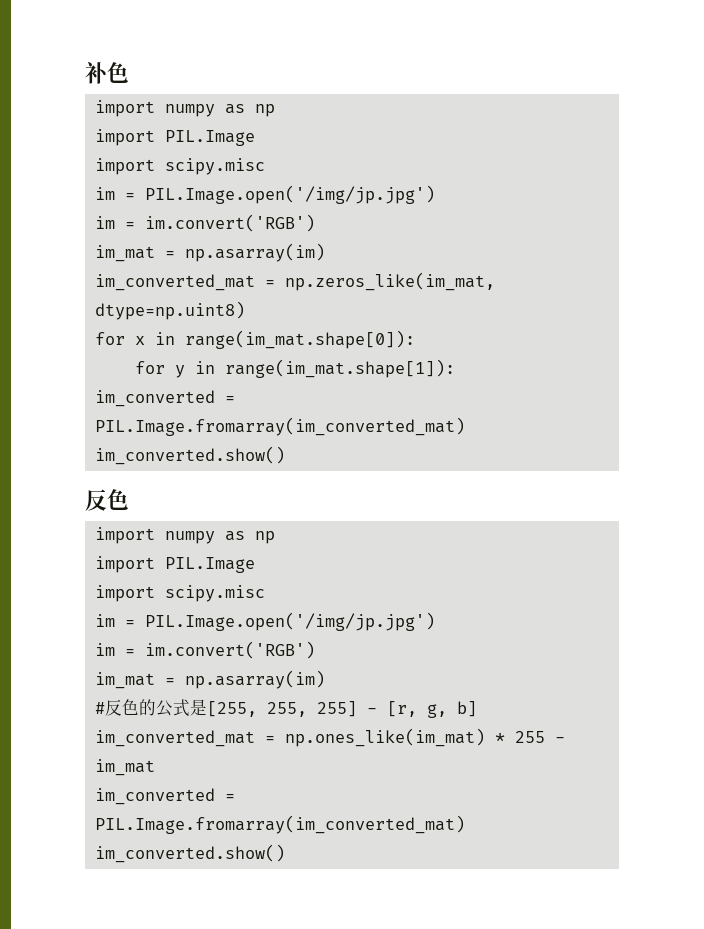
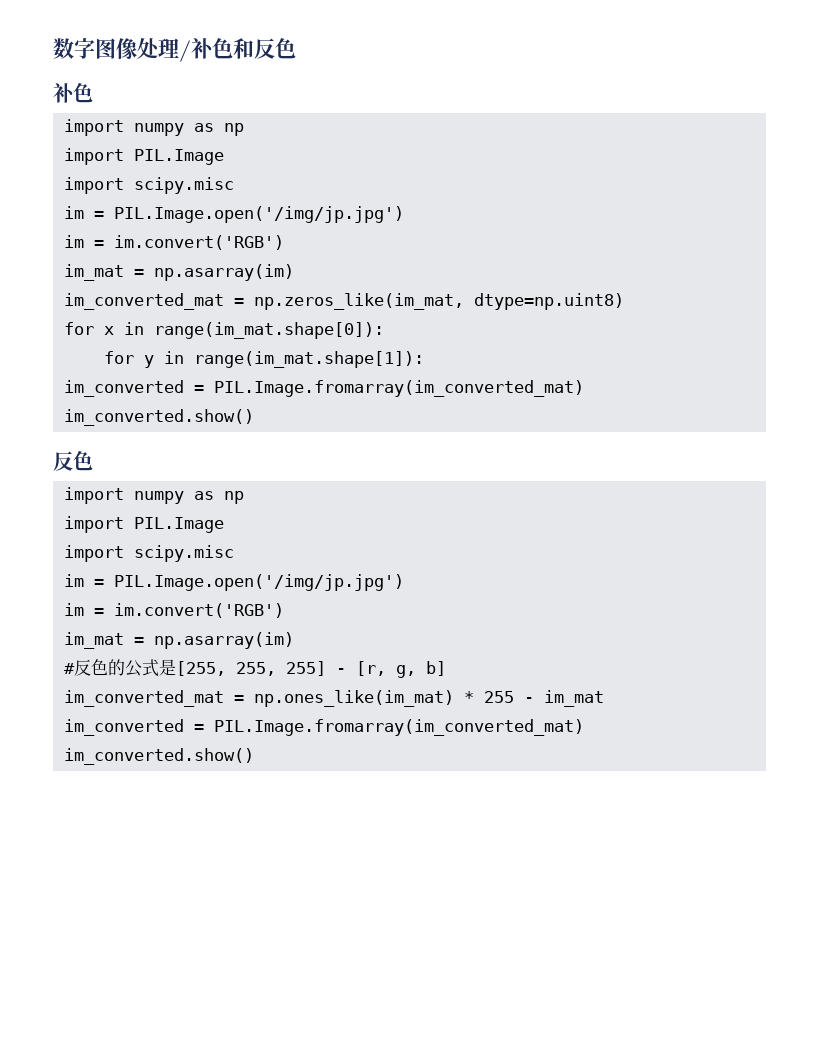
+ 数字图像处理/补色和反色

